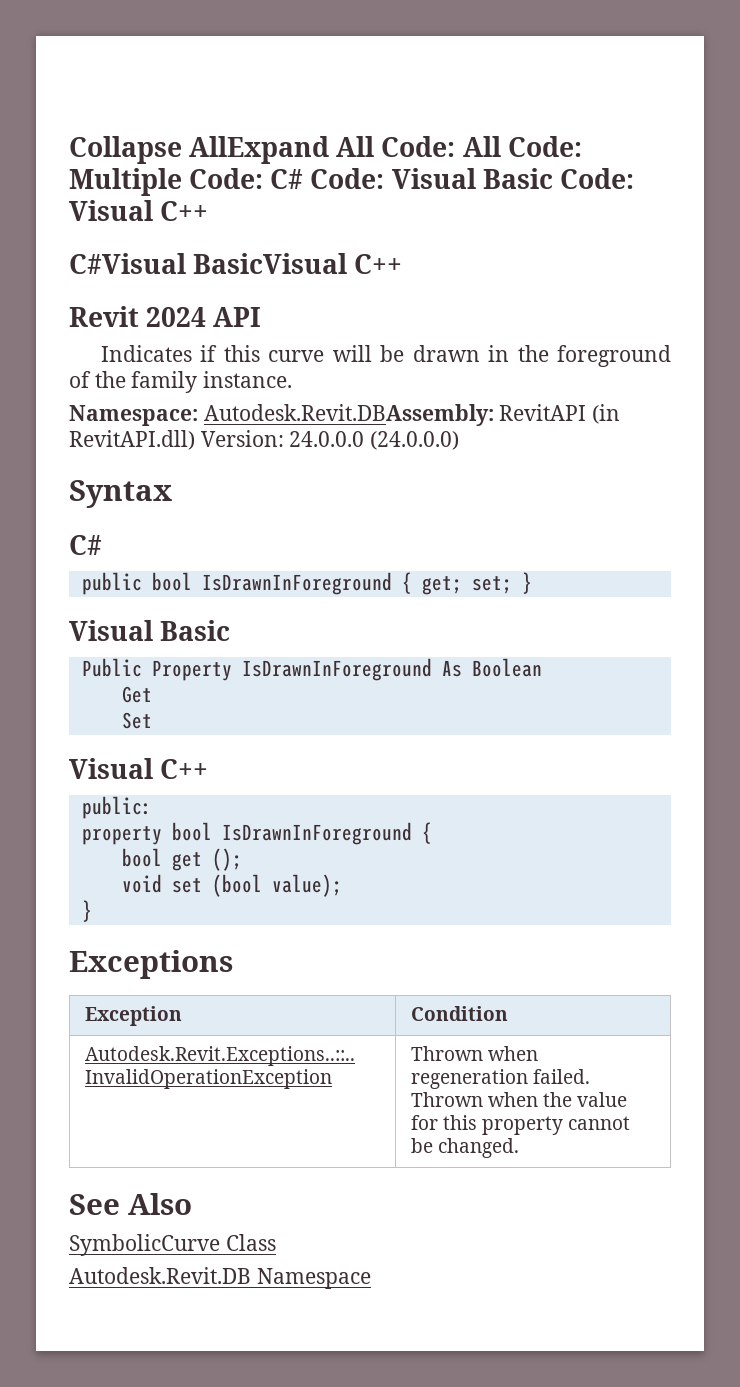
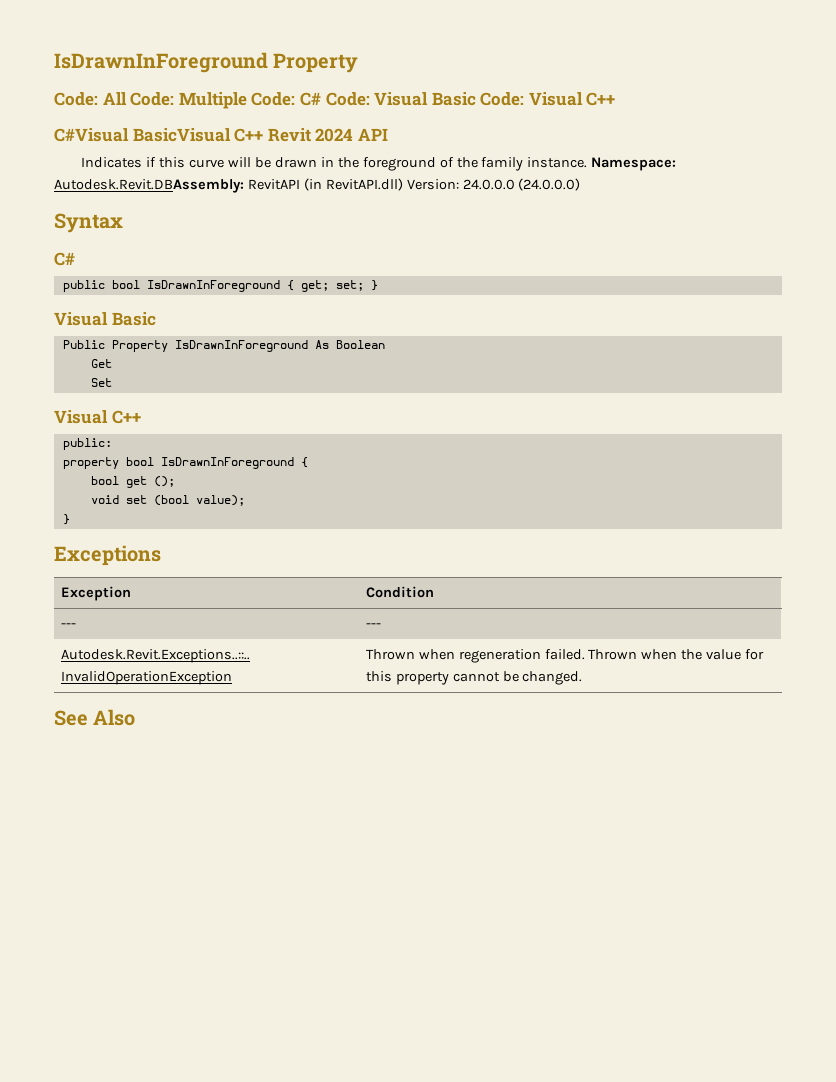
- Collapse AllExpand All Code: All Code: Multiple Code: C# Code: Visual Basic Code: Visual C++
+ IsDrawnInForeground Property
+ Code: All Code: Multiple Code: C# Code: Visual Basic Code: Visual C++
- C#Visual BasicVisual C++
- Revit 2024 API
+ C#Visual BasicVisual C++ Revit 2024 API
- Indicates if this curve will be drawn in the foreground of the family instance.
- Namespace: Autodesk.Revit.DBAssembly: RevitAPI (in RevitAPI.dll) Version: 24.0.0.0 (24.0.0.0)
+ Indicates if this curve will be drawn in the foreground of the family instance. Namespace: Autodesk.Revit.DBAssembly: RevitAPI (in RevitAPI.dll) Version: 24.0.0.0 (24.0.0.0)
+ --- | ---
- SymbolicCurve Class
- Autodesk.Revit.DB Namespace

